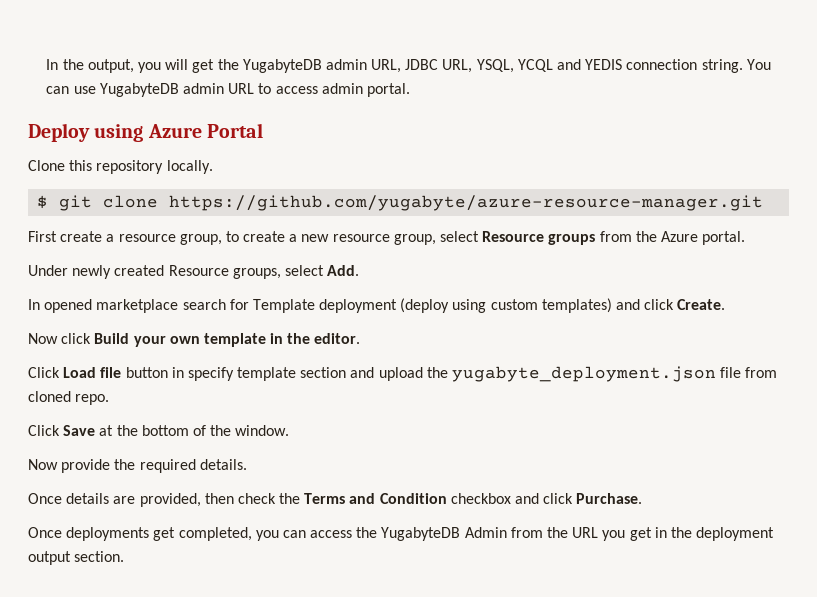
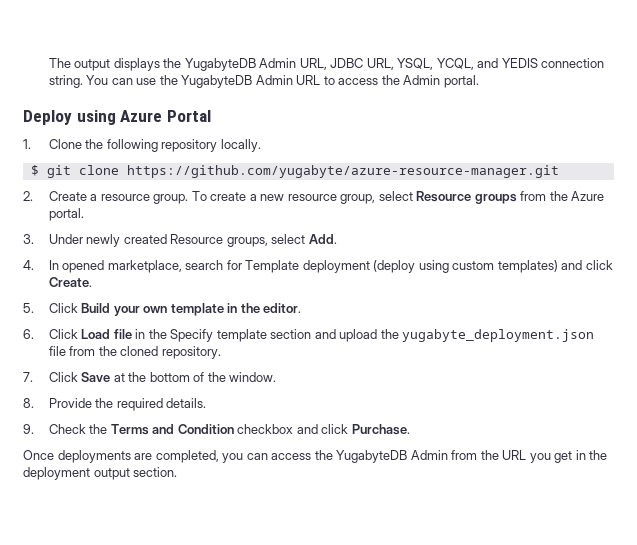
- In the output, you will get the YugabyteDB admin URL, JDBC URL, YSQL, YCQL and YEDIS connection string.
+ The output displays the YugabyteDB Admin URL, JDBC URL, YSQL, YCQL, and YEDIS connection string.
- You can use YugabyteDB admin URL to access admin portal.
+ You can use the YugabyteDB Admin URL to access the Admin portal.
- Clone this repository locally.
+ 1. Clone the following repository locally.
- First create a resource group, to create a new resource group, select Resource groups from the Azure portal.
+ 2. Create a resource group. To create a new resource group, select Resource groups from the Azure portal.
- Under newly created Resource groups, select Add.
+ 3. Under newly created Resource groups, select Add.
- In opened marketplace search for Template deployment (deploy using custom templates) and click Create.
+ 4. In opened marketplace, search for Template deployment (deploy using custom templates) and click Create.
- Now click Build your own template in the editor.
+ 5. Click Build your own template in the editor.
- Click Load file button in specify template section and upload the yugabyte_deployment.json file from cloned repo.
- Click Save at the bottom of the window.
+ 6. Click Load file in the Specify template section and upload the yugabyte_deployment.json file from the cloned repository.
+ 7. Click Save at the bottom of the window.
- Now provide the required details.
+ 8. Provide the required details.
- Once details are provided, then check the Terms and Condition checkbox and click Purchase.
+ 9. Check the Terms and Condition checkbox and click Purchase.
- Once deployments get completed, you can access the YugabyteDB Admin from the URL you get in the deployment output section.
+ Once deployments are completed, you can access the YugabyteDB Admin from the URL you get in the deployment output section.

